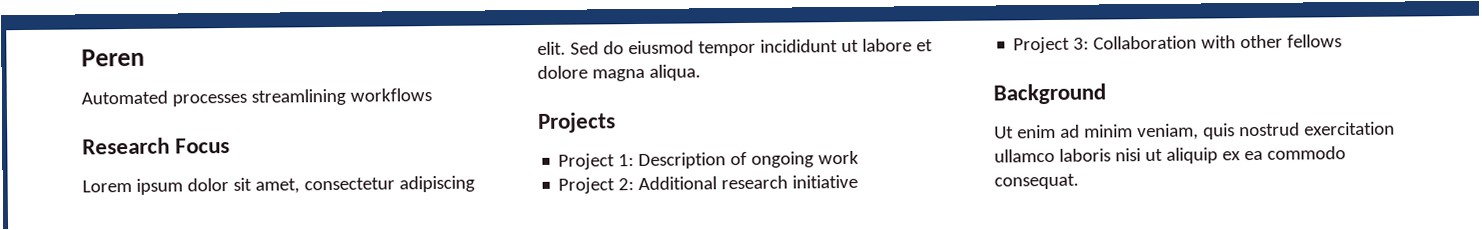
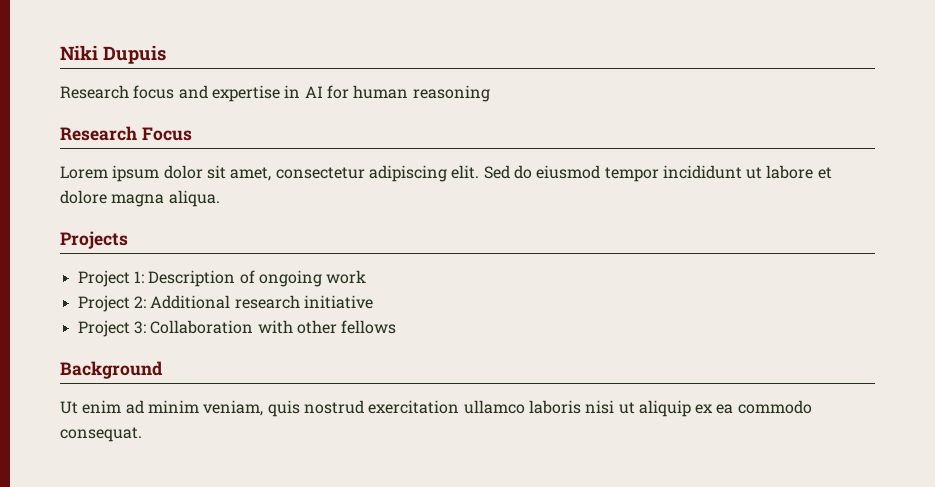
- Peren
- Automated processes streamlining workflows
+ Niki Dupuis
+ Research focus and expertise in AI for human reasoning

